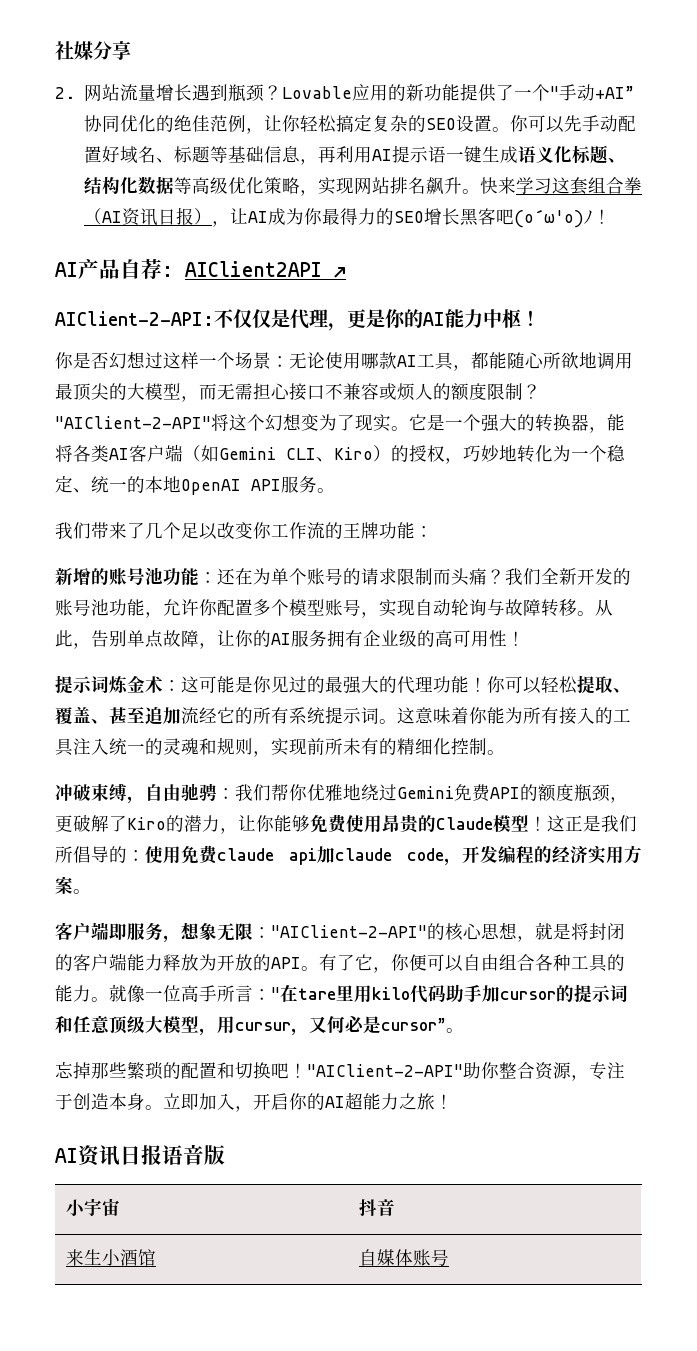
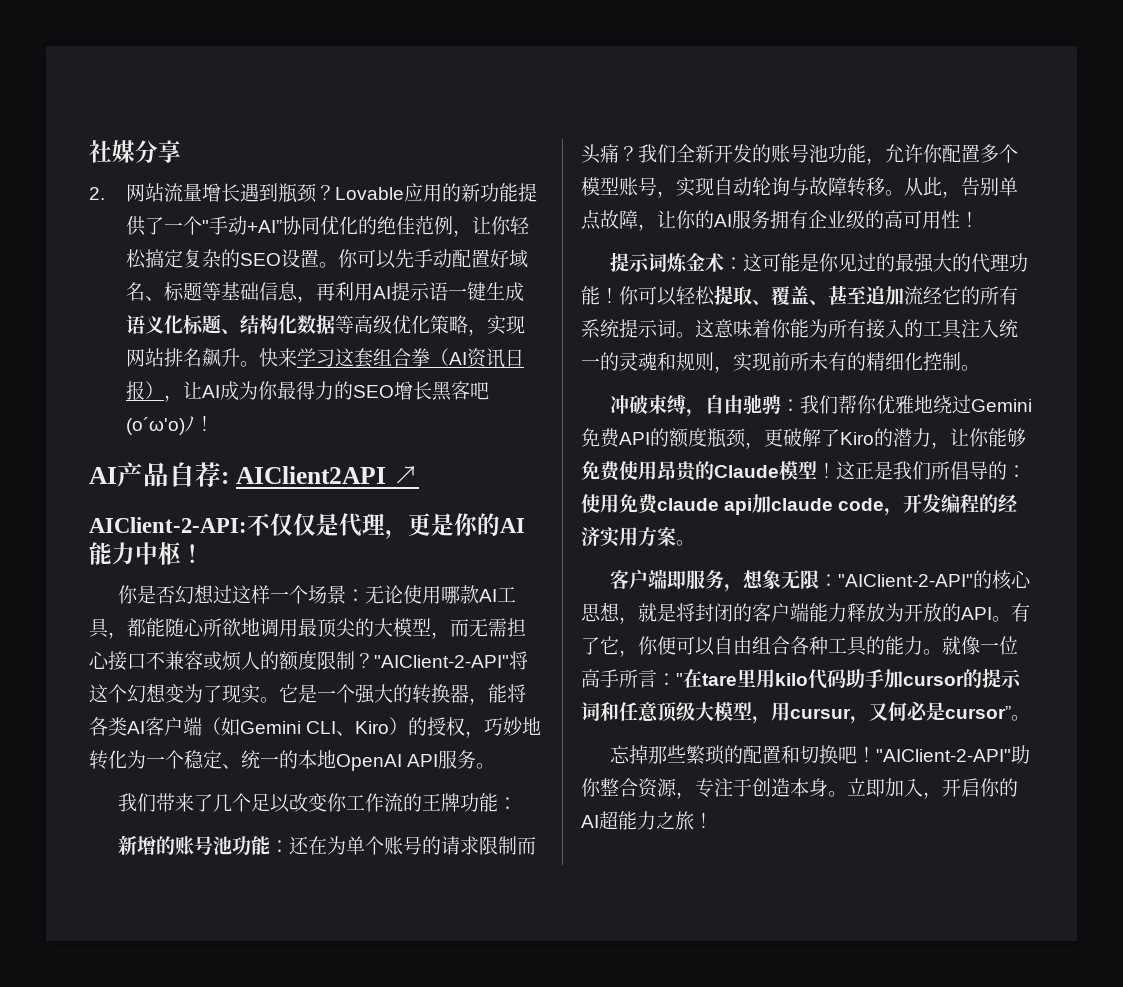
- AI资讯日报语音版
- 小宇宙 | 抖音
- 来生小酒馆 | 自媒体账号

